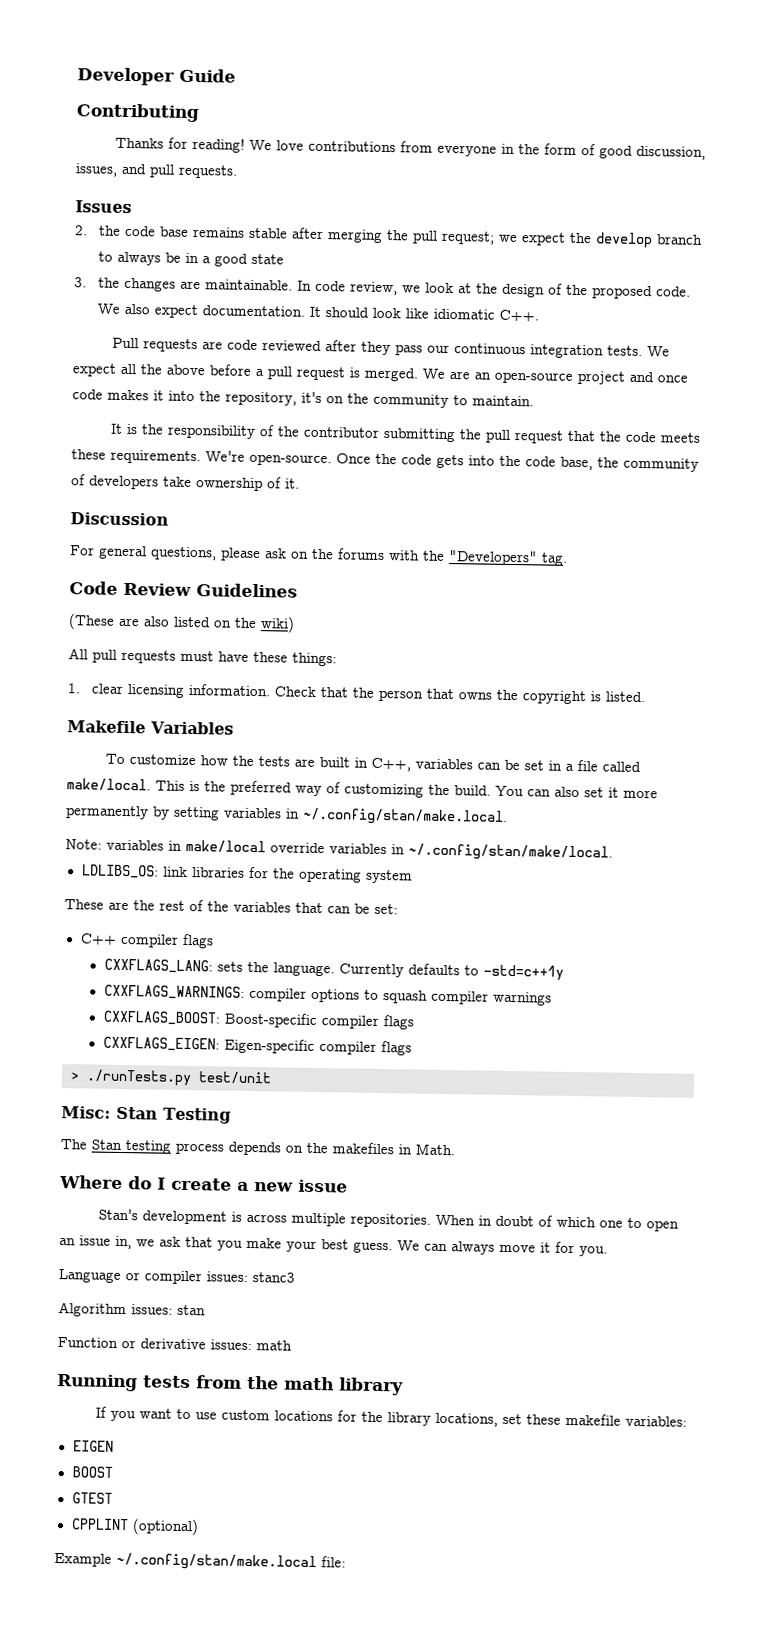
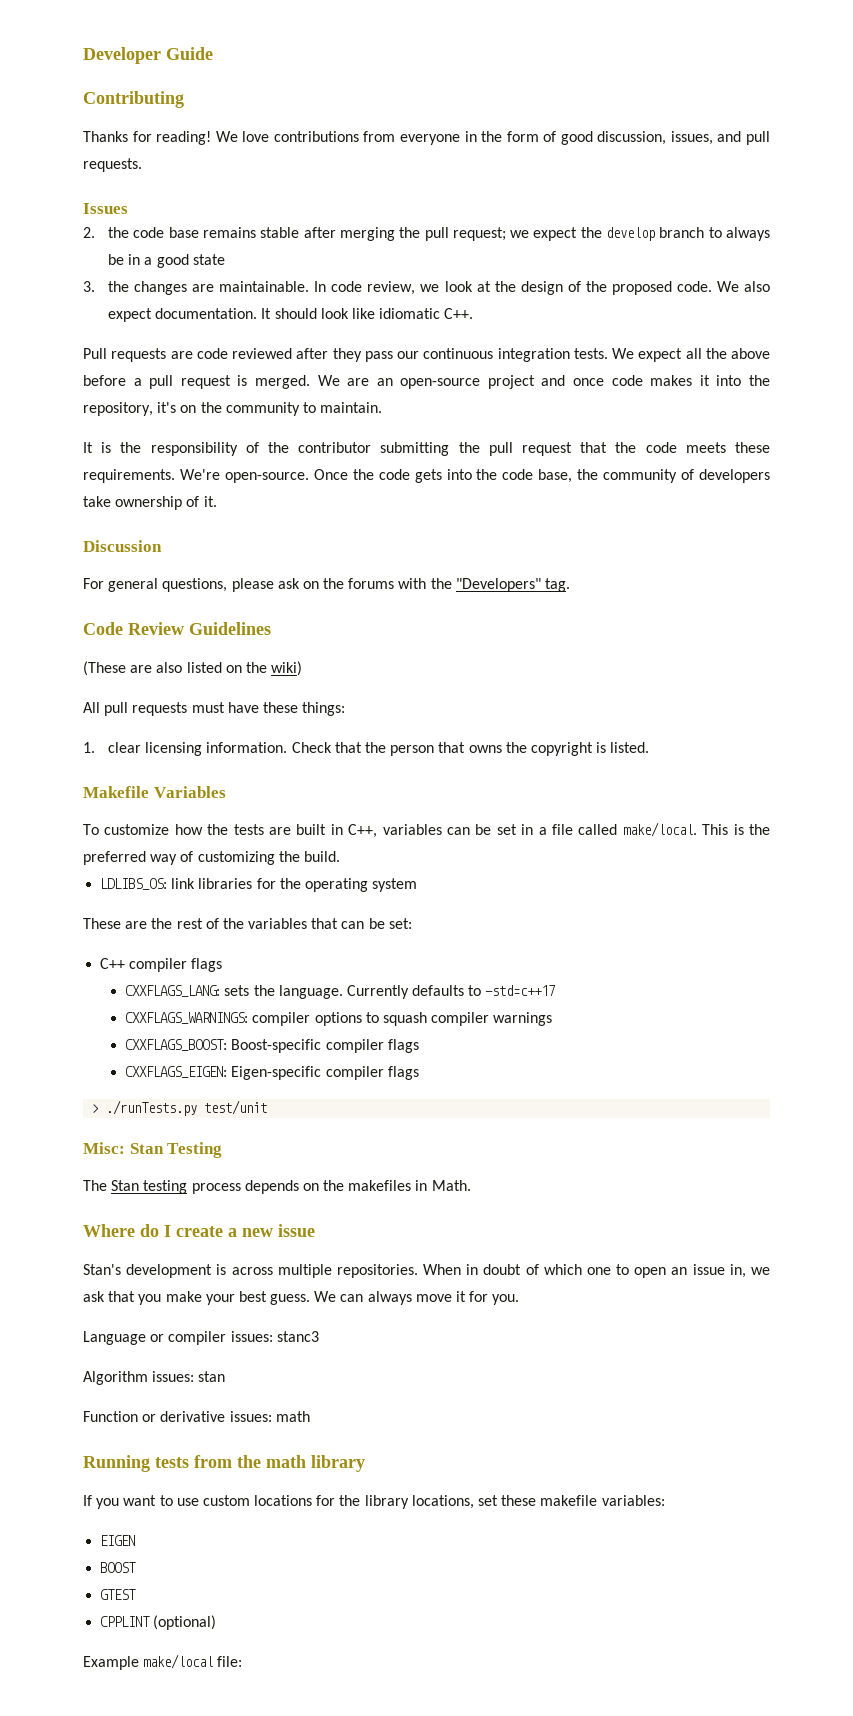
- You can also set it more permanently by setting variables in ~/.config/stan/make.local.
- Note: variables in make/local override variables in ~/.config/stan/make/local.
- Currently defaults to -std=c++1y
+ Currently defaults to -std=c++17
- Example ~/.config/stan/make.local file:
+ Example make/local file:

